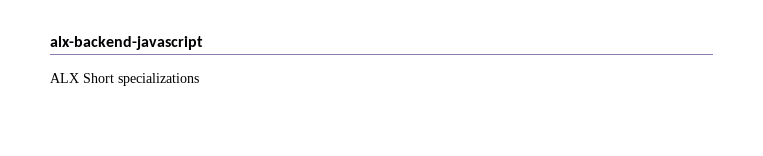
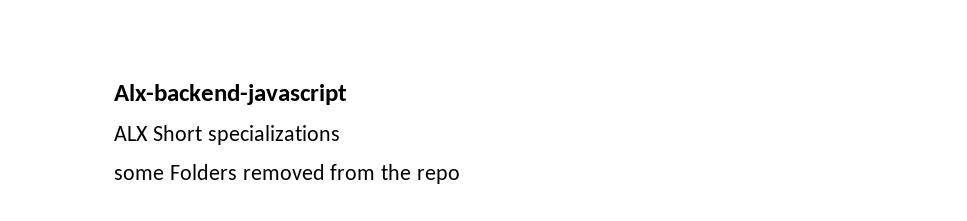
- alx-backend-javascript
+ Alx-backend-javascript
+ some Folders removed from the repo

